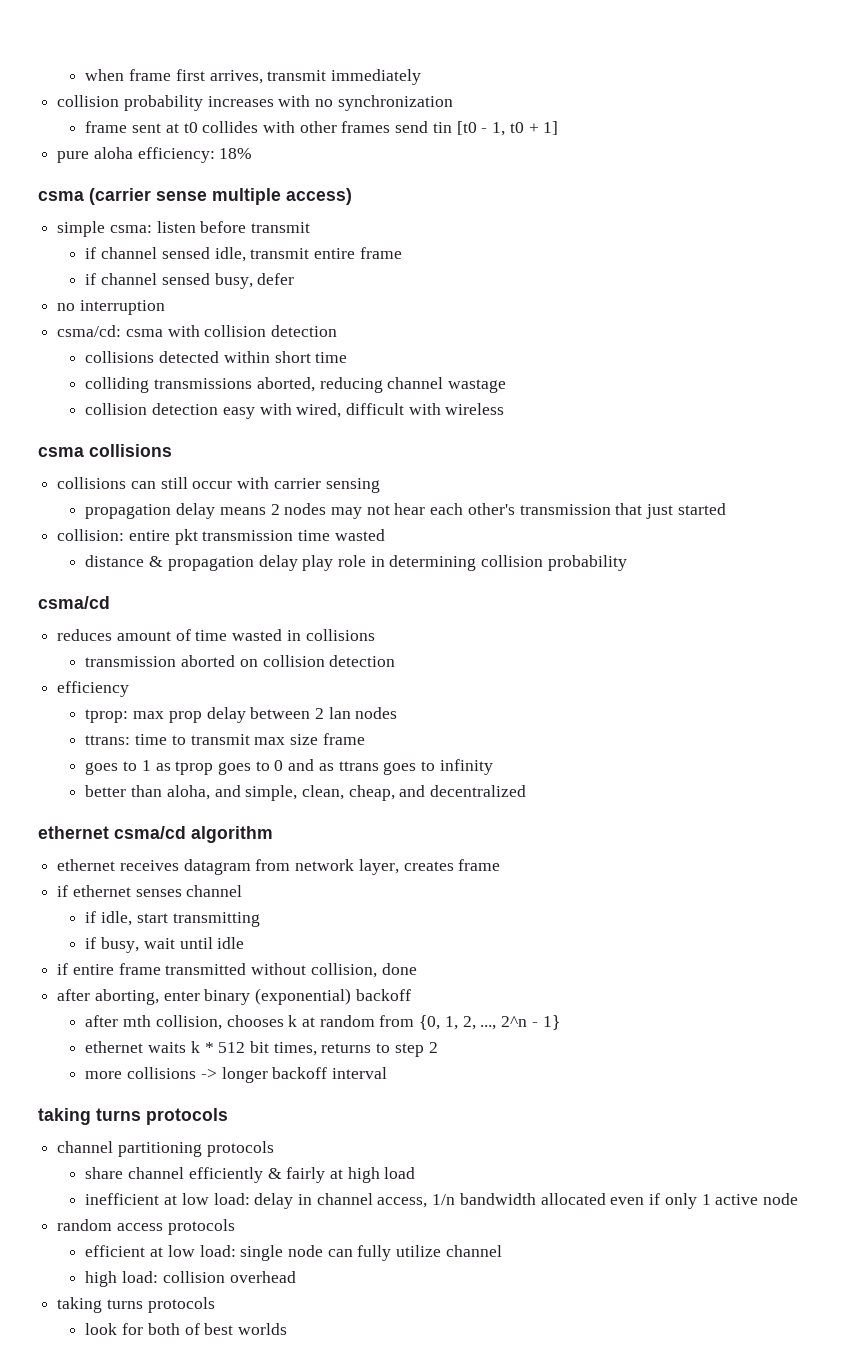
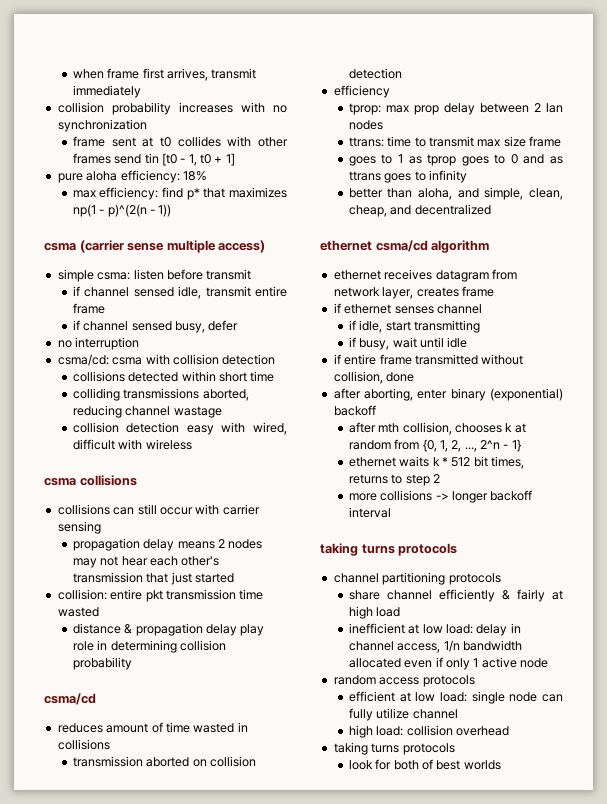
+ max efficiency: find p* that maximizes np(1 - p)^(2(n - 1))

